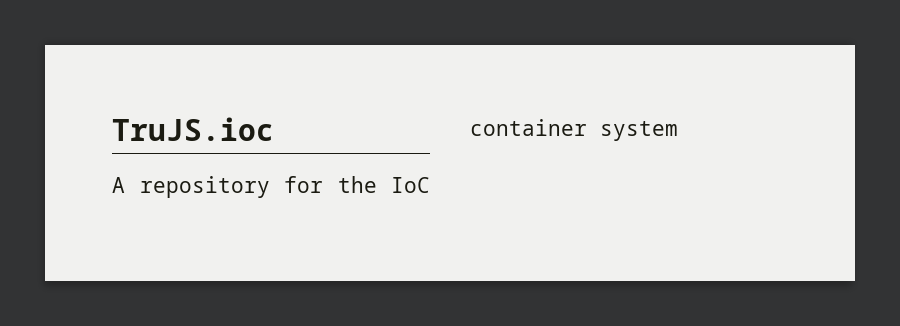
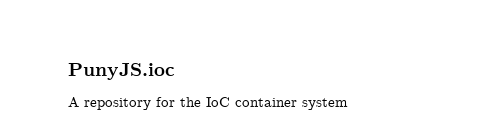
- TruJS.ioc
+ PunyJS.ioc

